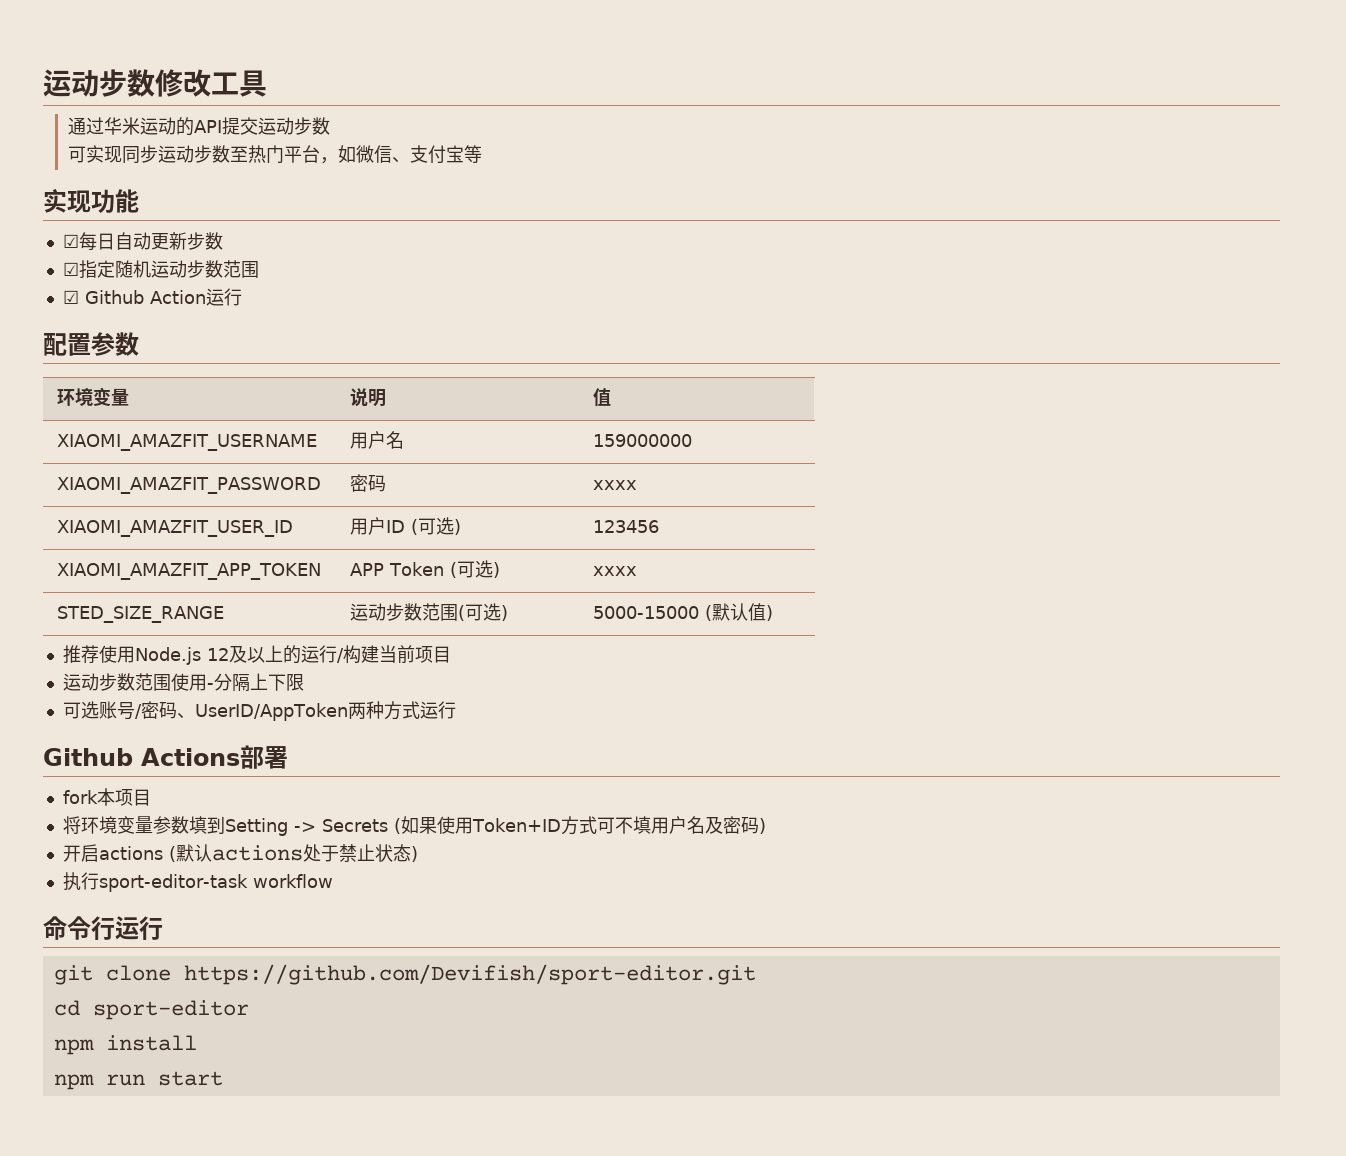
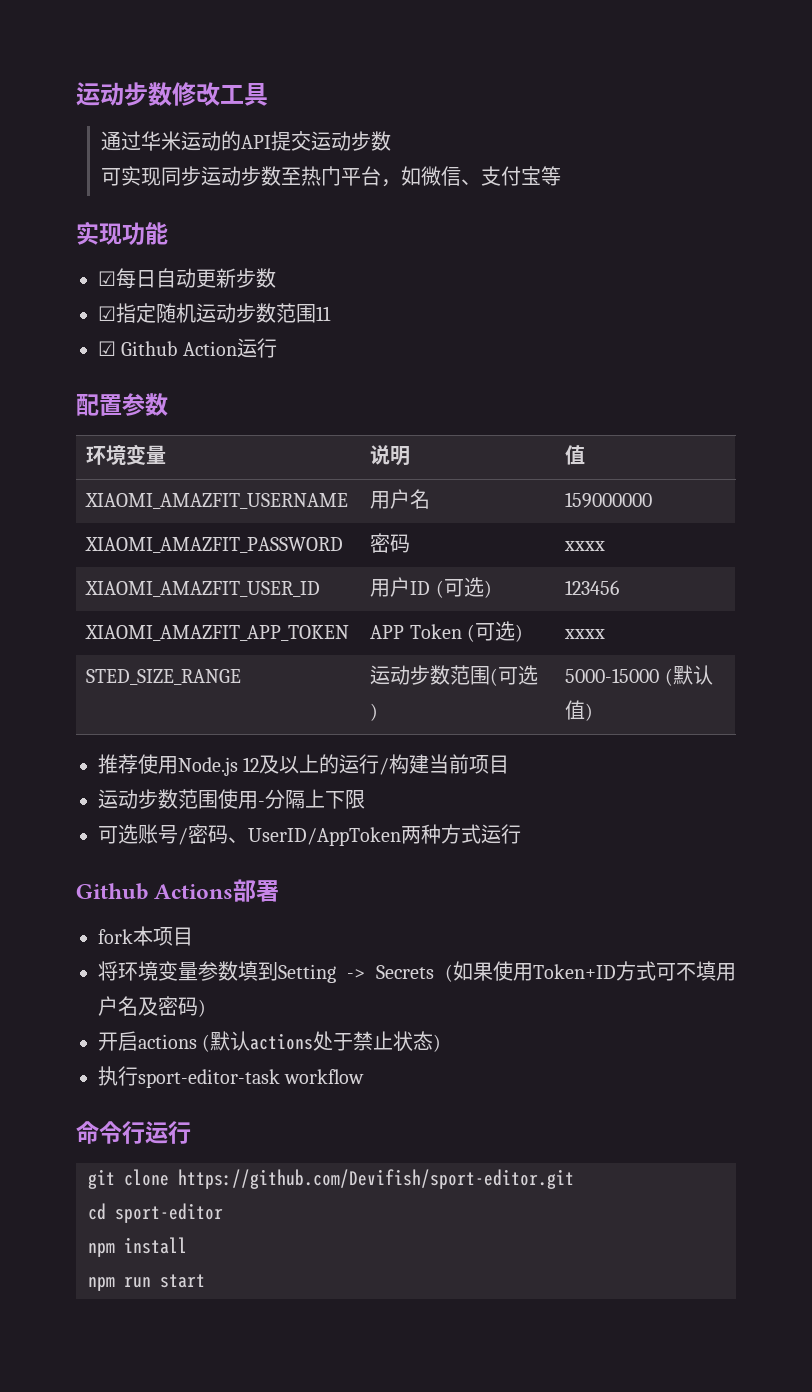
- ☑指定随机运动步数范围
+ ☑指定随机运动步数范围11

